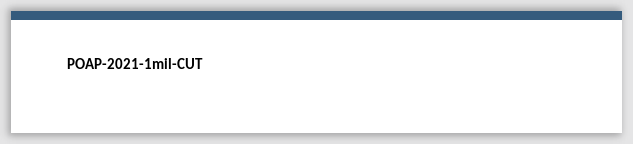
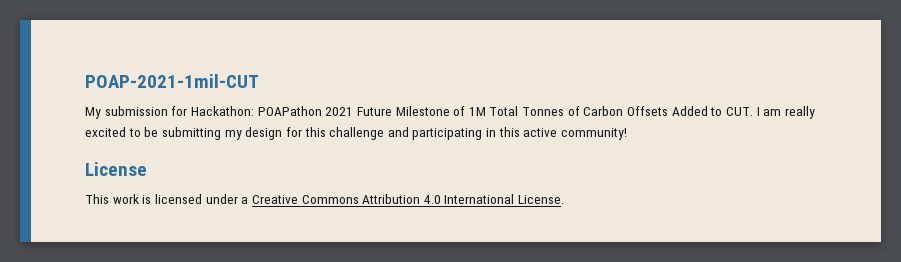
+ My submission for Hackathon: POAPathon 2021 Future Milestone of 1M Total Tonnes of Carbon Offsets Added to CUT. I am really excited to be submitting my design for this challenge and participating in this active community!
+ License
+ This work is licensed under a Creative Commons Attribution 4.0 International License.

